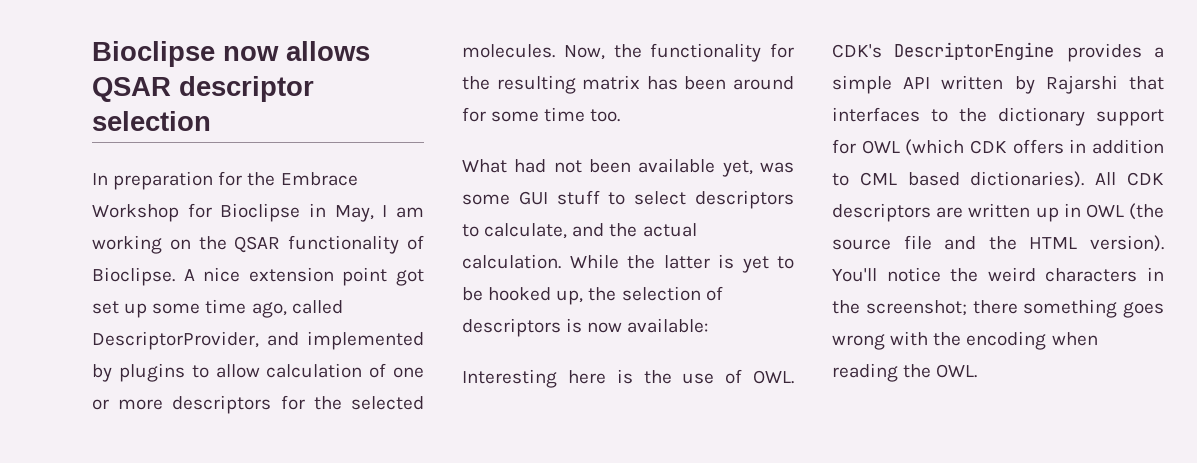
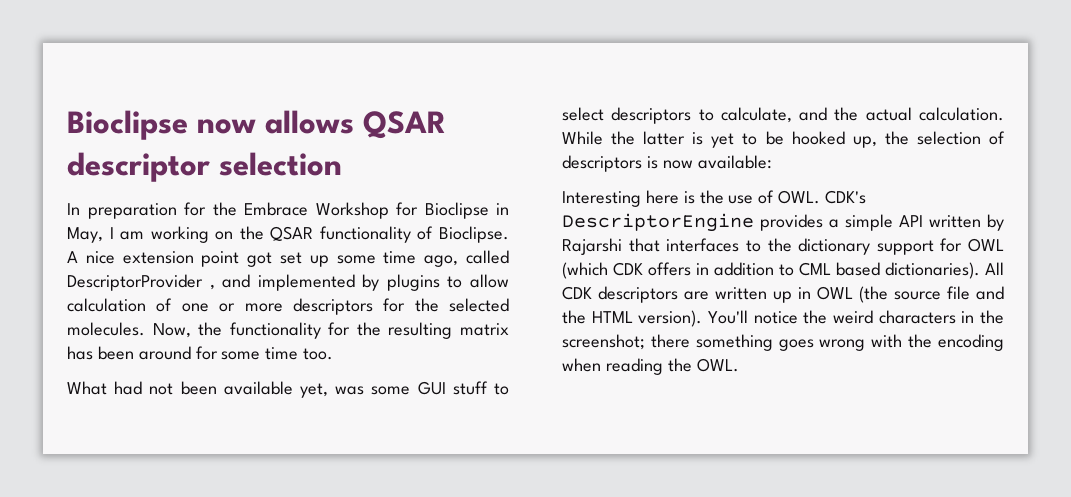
- A nice extension point got set up some time ago, called DescriptorProvider, and implemented by plugins to allow calculation of one or more descriptors for the selected molecules.
+ A nice extension point got set up some time ago, called DescriptorProvider , and implemented by plugins to allow calculation of one or more descriptors for the selected molecules.

